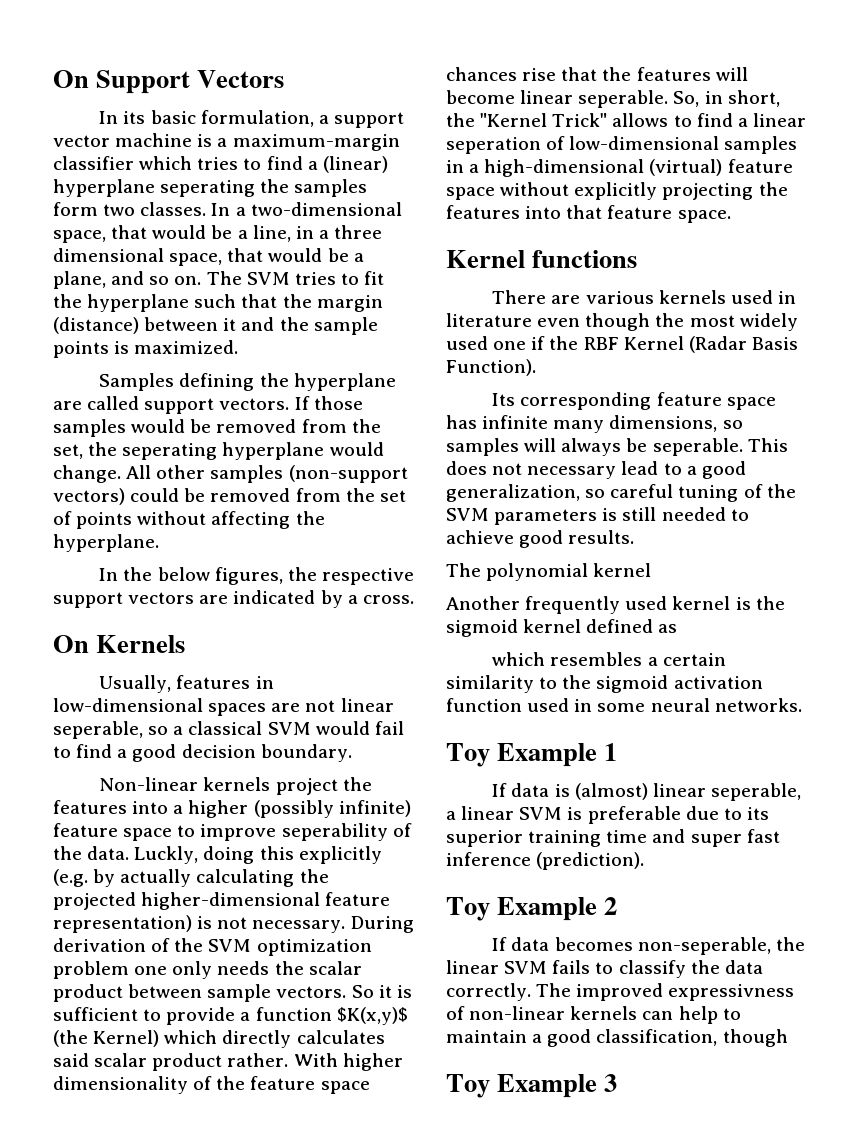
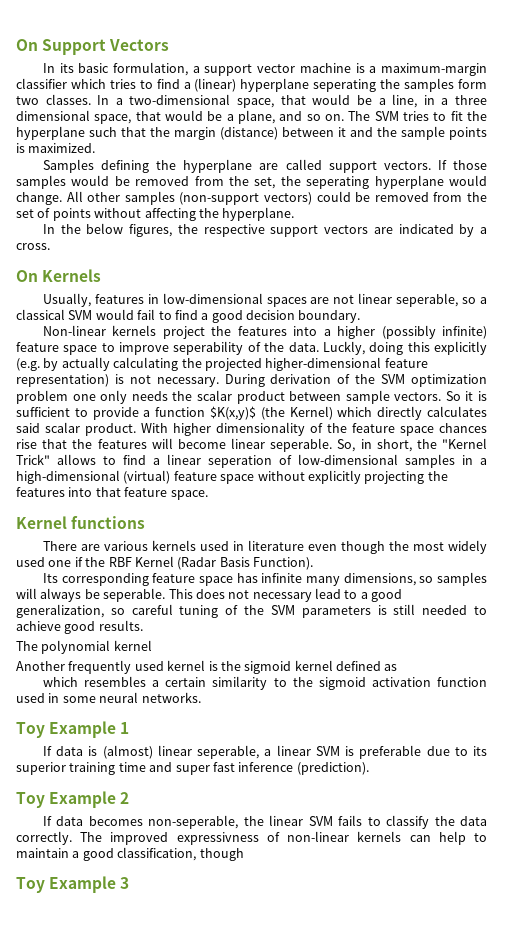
- So it is sufficient to provide a function $K(x,y)$ (the Kernel) which directly calculates said scalar product rather.
+ So it is sufficient to provide a function $K(x,y)$ (the Kernel) which directly calculates said scalar product.

